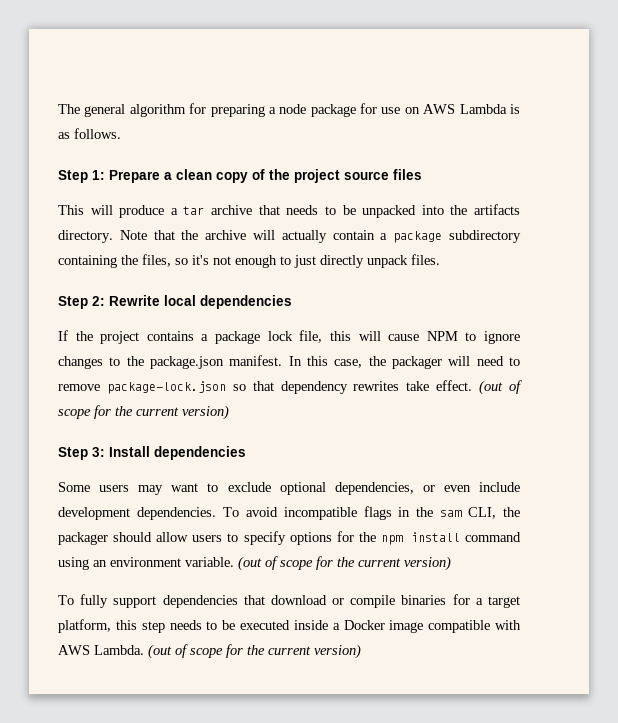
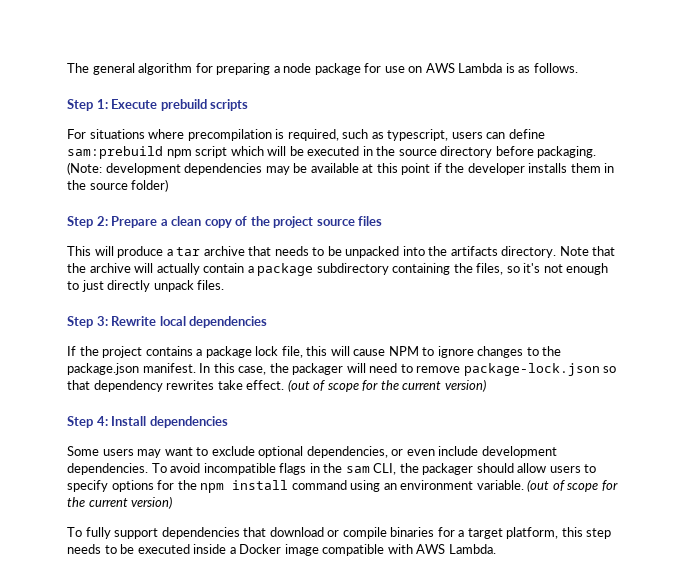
- Step 1: Prepare a clean copy of the project source files
+ Step 1: Execute prebuild scripts
+ For situations where precompilation is required, such as typescript, users can define sam:prebuild npm script which will be executed in the source directory before packaging. (Note: development dependencies may be available at this point if the developer installs them in the source folder)
+ Step 2: Prepare a clean copy of the project source files
- Step 2: Rewrite local dependencies
+ Step 3: Rewrite local dependencies
- Step 3: Install dependencies
+ Step 4: Install dependencies
- To fully support dependencies that download or compile binaries for a target platform, this step needs to be executed inside a Docker image compatible with AWS Lambda. (out of scope for the current version)
+ To fully support dependencies that download or compile binaries for a target platform, this step needs to be executed inside a Docker image compatible with AWS Lambda.

